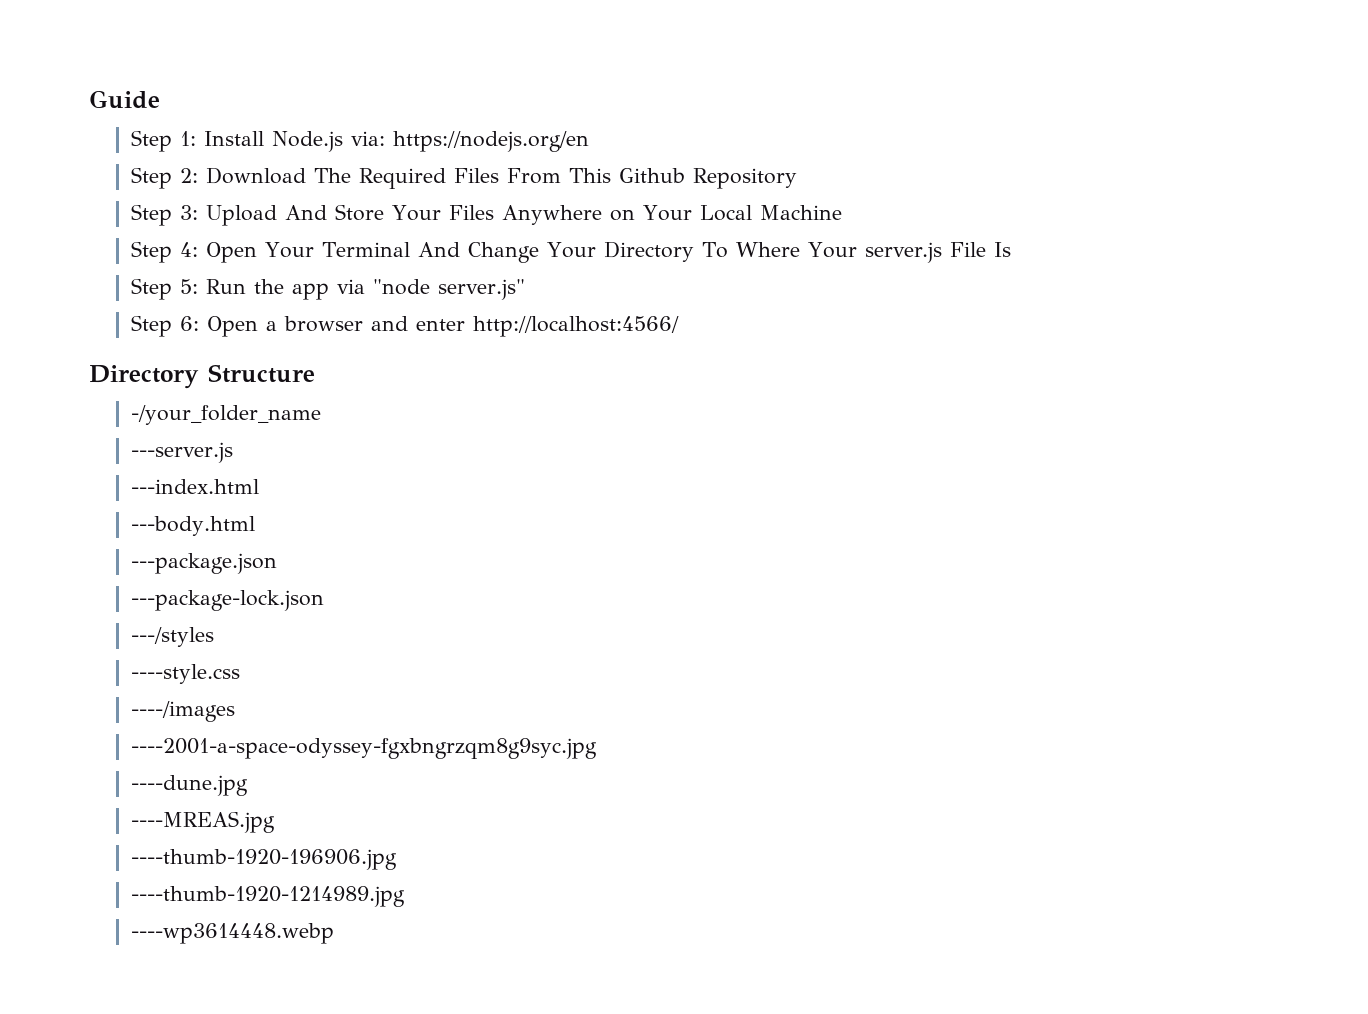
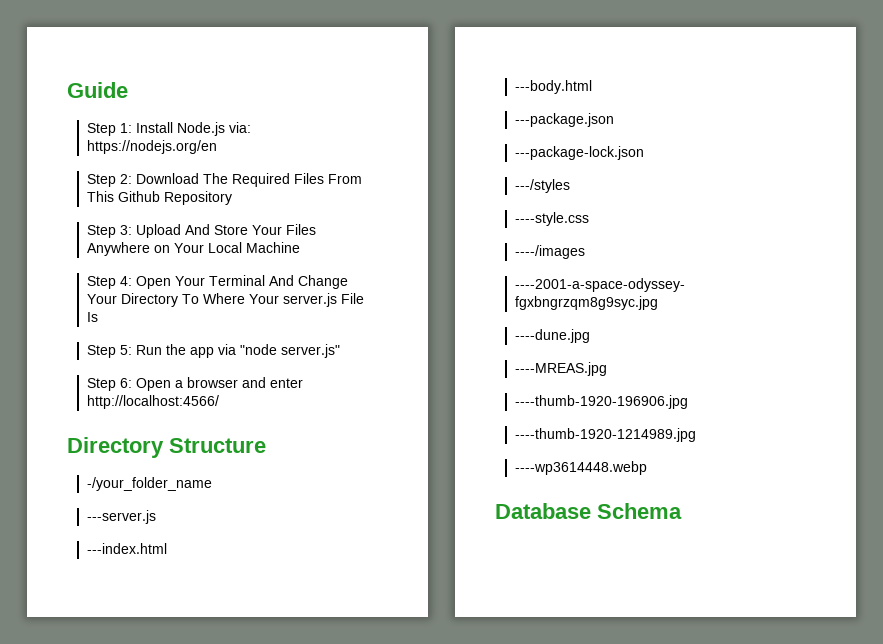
+ Database Schema

